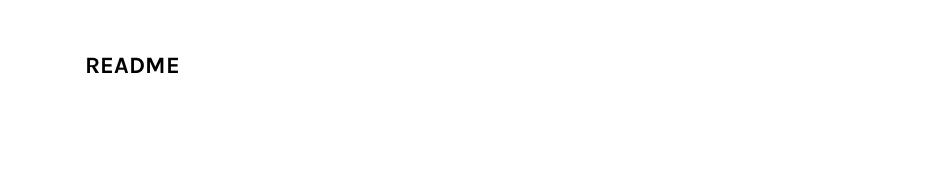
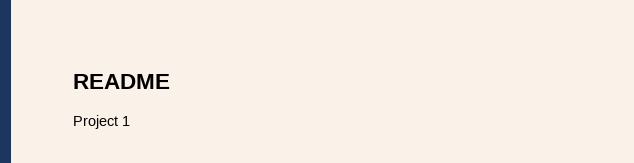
+ Project 1

